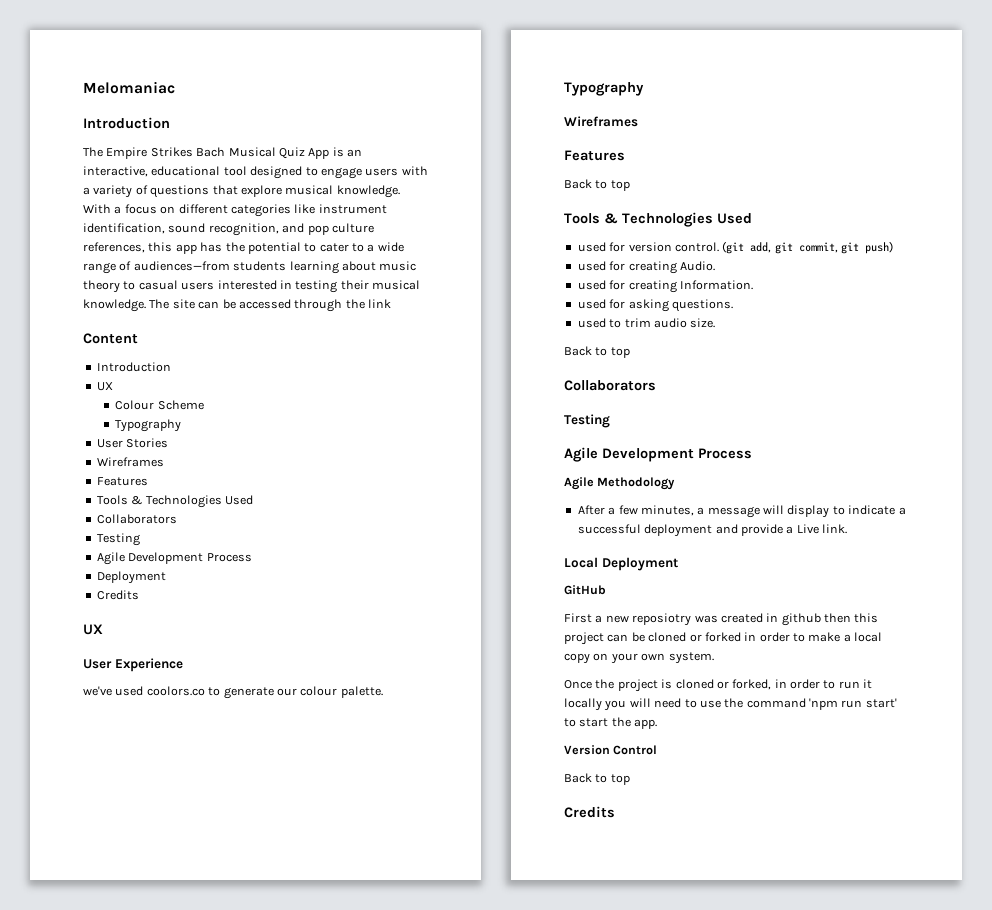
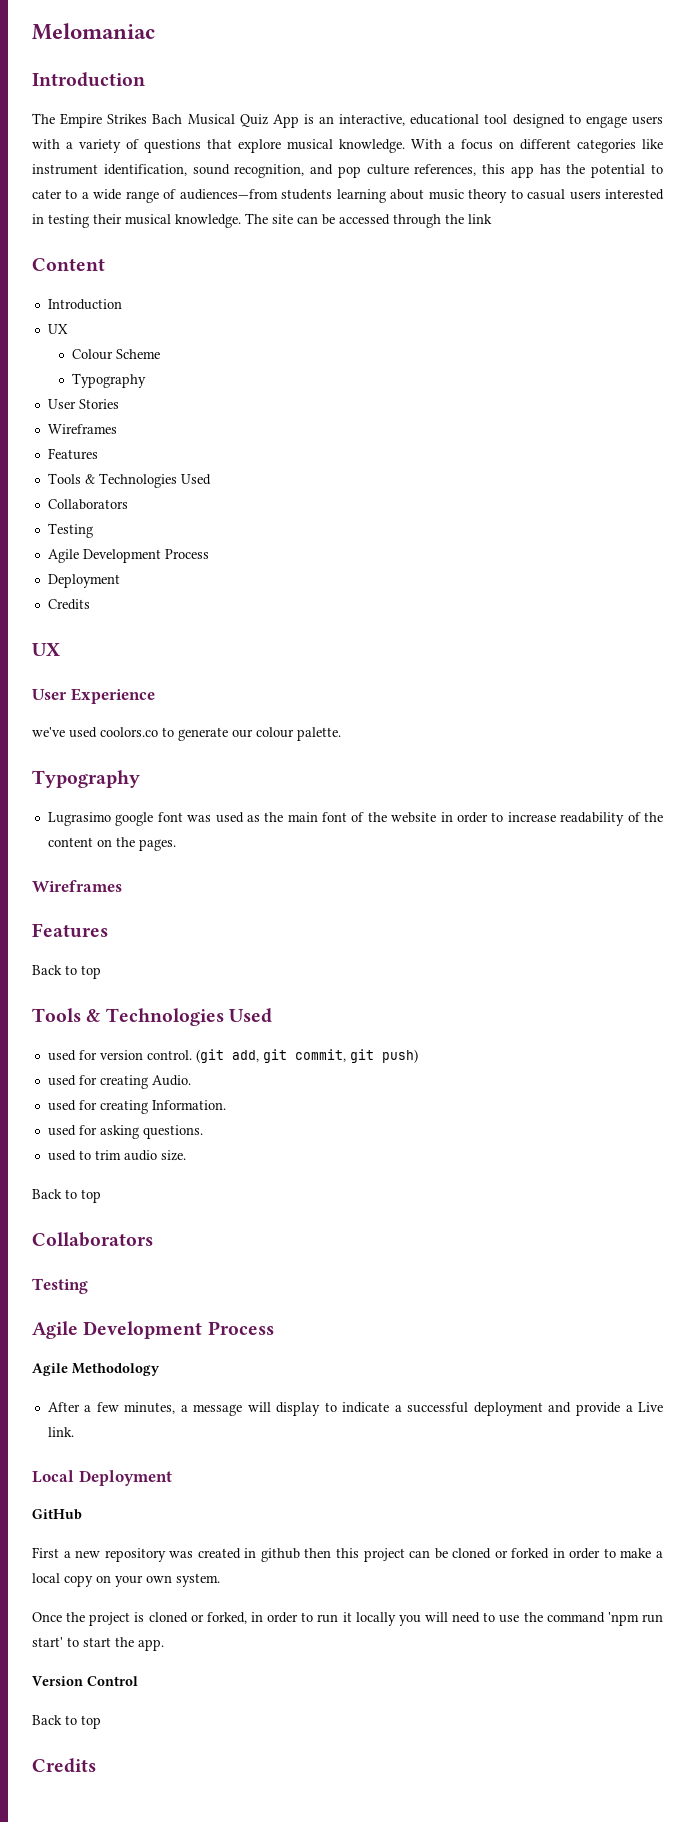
+ Lugrasimo google font was used as the main font of the website in order to increase readability of the content on the pages.
- First a new reposiotry was created in github then this project can be cloned or forked in order to make a local copy on your own system.
+ First a new repository was created in github then this project can be cloned or forked in order to make a local copy on your own system.

